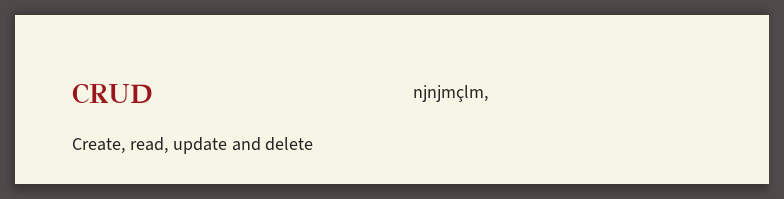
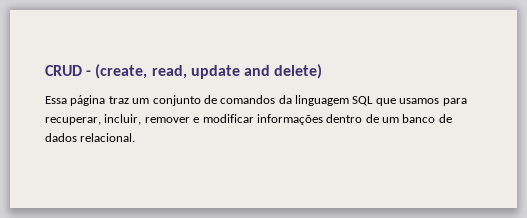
- CRUD
- Create, read, update and delete njnjmçlm,
+ CRUD - (create, read, update and delete)
+ Essa página traz um conjunto de comandos da linguagem SQL que usamos para recuperar, incluir, remover e modificar informações dentro de um banco de dados relacional.

